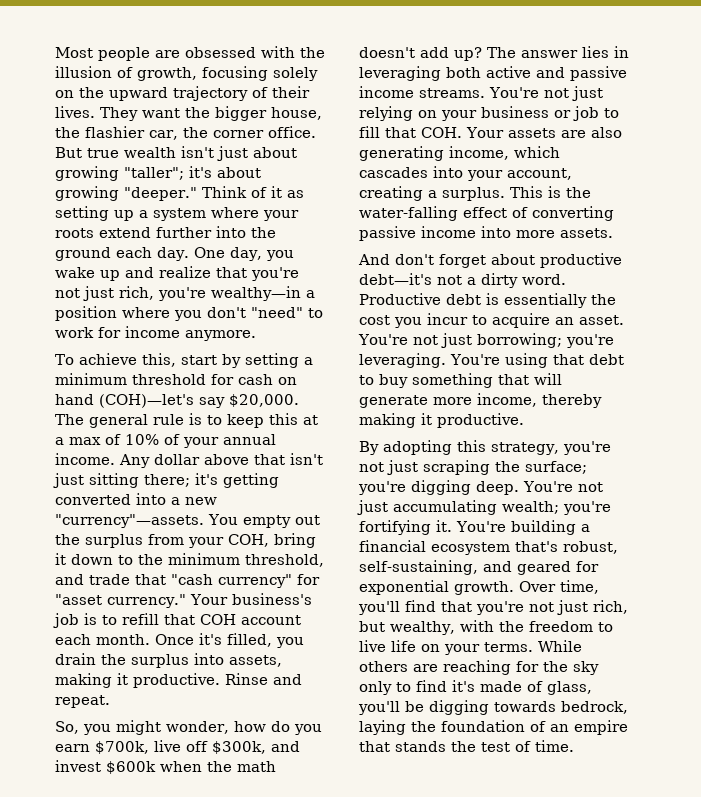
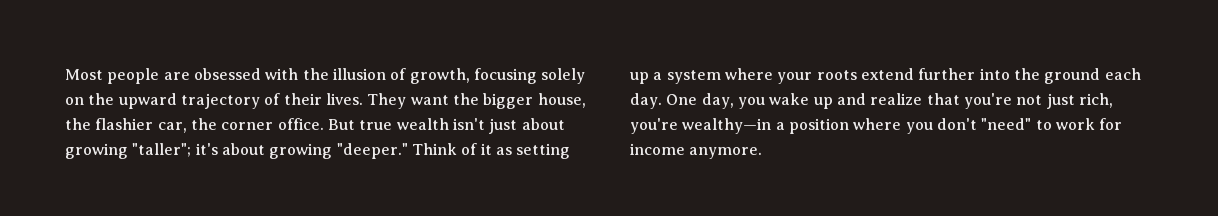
- To achieve this, start by setting a minimum threshold for cash on hand (COH)—let's say $20,000. The general rule is to keep this at a max of 10% of your annual income. Any dollar above that isn't just sitting there; it's getting converted into a new "currency"—assets. You empty out the surplus from your COH, bring it down to the minimum threshold, and trade that "cash currency" for "asset currency." Your business's job is to refill that COH account each month. Once it's filled, you drain the surplus into assets, making it productive. Rinse and repeat.
- So, you might wonder, how do you earn $700k, live off $300k, and invest $600k when the math doesn't add up? The answer lies in leveraging both active and passive income streams. You're not just relying on your business or job to fill that COH. Your assets are also generating income, which cascades into your account, creating a surplus. This is the water-falling effect of converting passive income into more assets.
- And don't forget about productive debt—it's not a dirty word. Productive debt is essentially the cost you incur to acquire an asset. You're not just borrowing; you're leveraging. You're using that debt to buy something that will generate more income, thereby making it productive.
- By adopting this strategy, you're not just scraping the surface; you're digging deep. You're not just accumulating wealth; you're fortifying it. You're building a financial ecosystem that's robust, self-sustaining, and geared for exponential growth. Over time, you'll find that you're not just rich, but wealthy, with the freedom to live life on your terms. While others are reaching for the sky only to find it's made of glass, you'll be digging towards bedrock, laying the foundation of an empire that stands the test of time.

